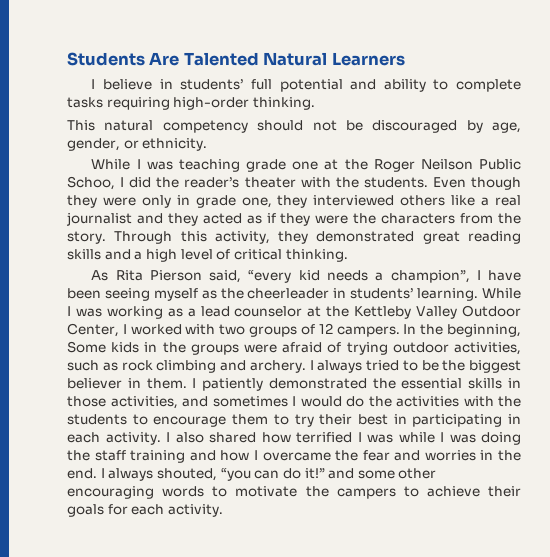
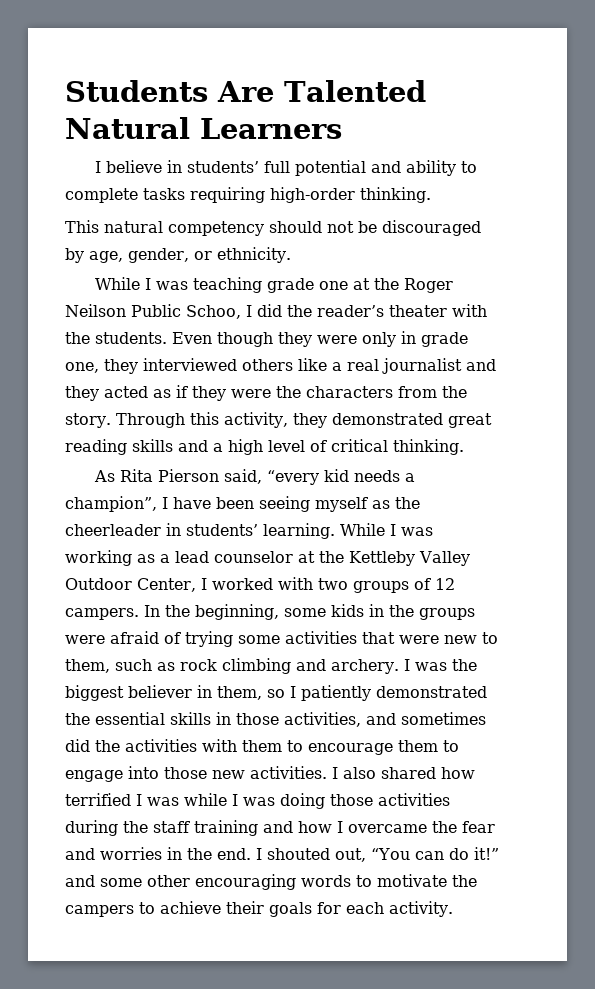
- In the beginning, Some kids in the groups were afraid of trying outdoor activities, such as rock climbing and archery.
+ In the beginning, some kids in the groups were afraid of trying some activities that were new to them, such as rock climbing and archery.
- I always tried to be the biggest believer in them. I patiently demonstrated the essential skills in those activities, and sometimes I would do the activities with the students to encourage them to try their best in participating in each activity.
+ I was the biggest believer in them, so I patiently demonstrated the essential skills in those activities, and sometimes did the activities with them to encourage them to engage into those new activities.
- I also shared how terrified I was while I was doing the staff training and how I overcame the fear and worries in the end.
+ I also shared how terrified I was while I was doing those activities during the staff training and how I overcame the fear and worries in the end.
- I always shouted, “you can do it!” and some other encouraging words to motivate the campers to achieve their goals for each activity.
+ I shouted out, “You can do it!” and some other encouraging words to motivate the campers to achieve their goals for each activity.

